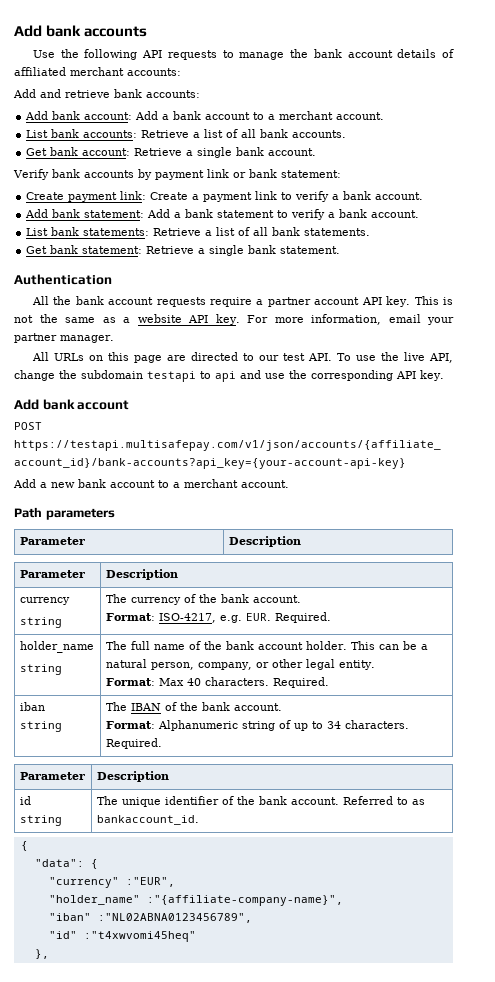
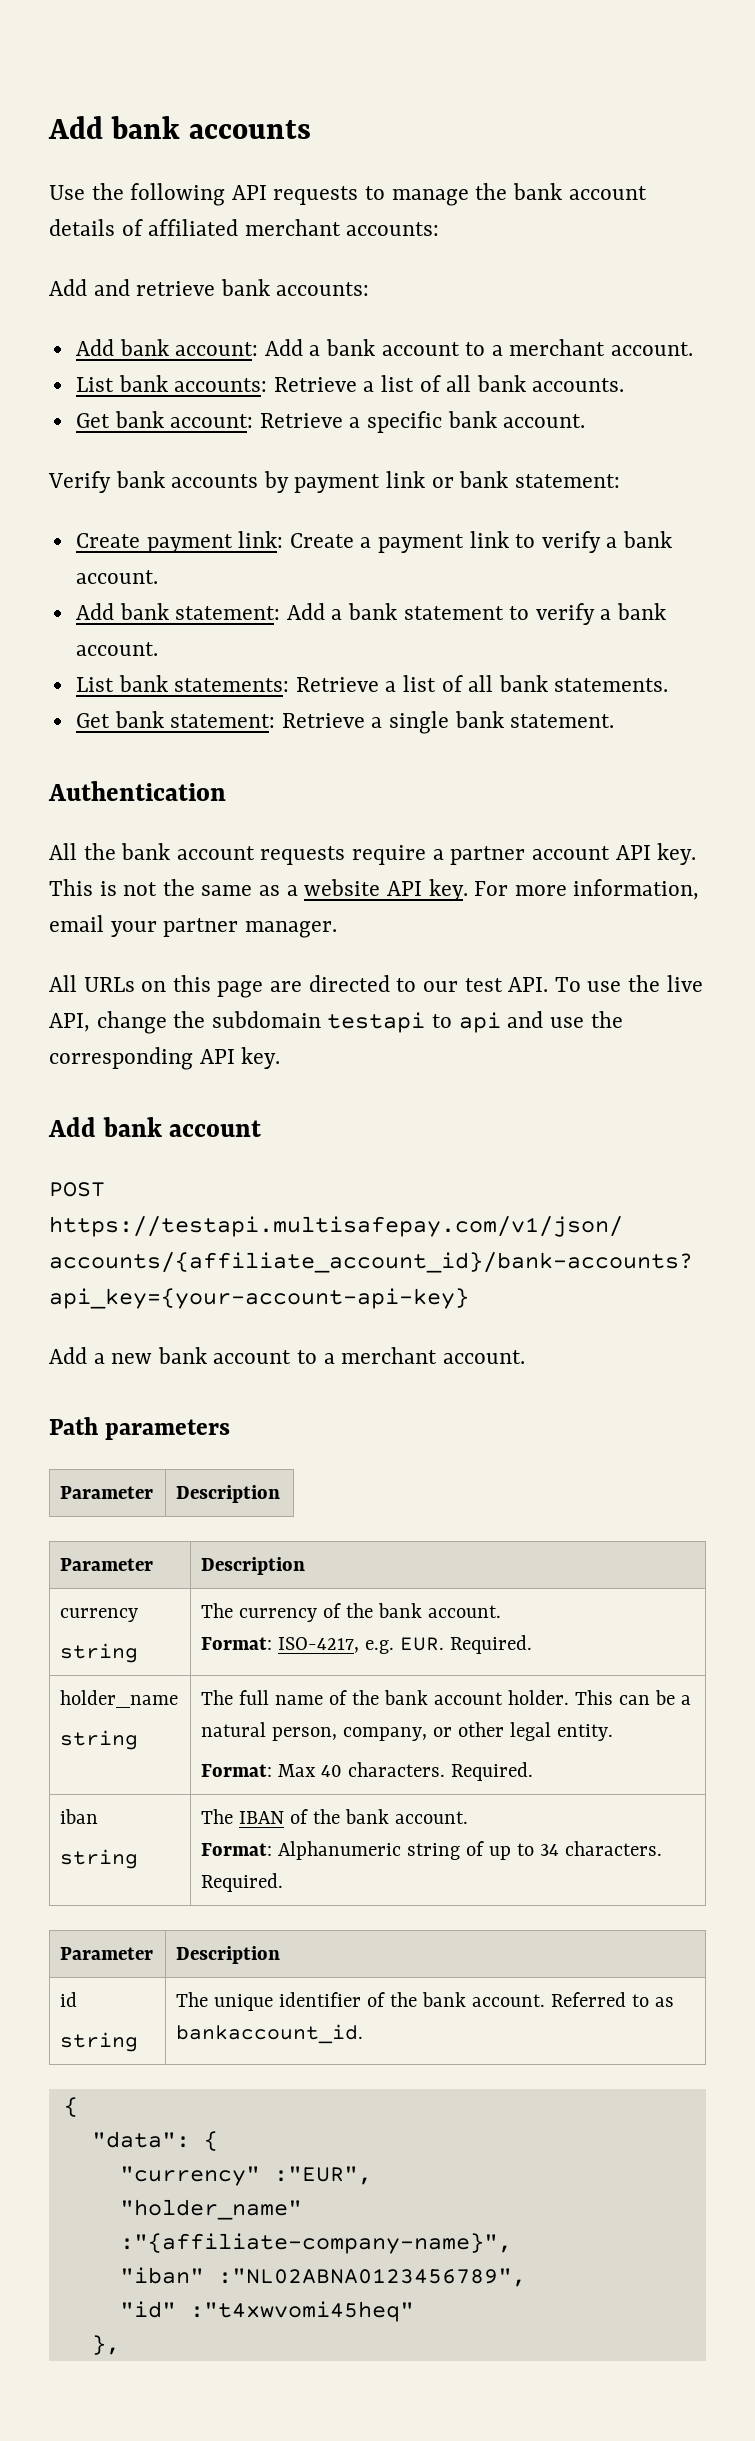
- Get bank account: Retrieve a single bank account.
+ Get bank account: Retrieve a specific bank account.

